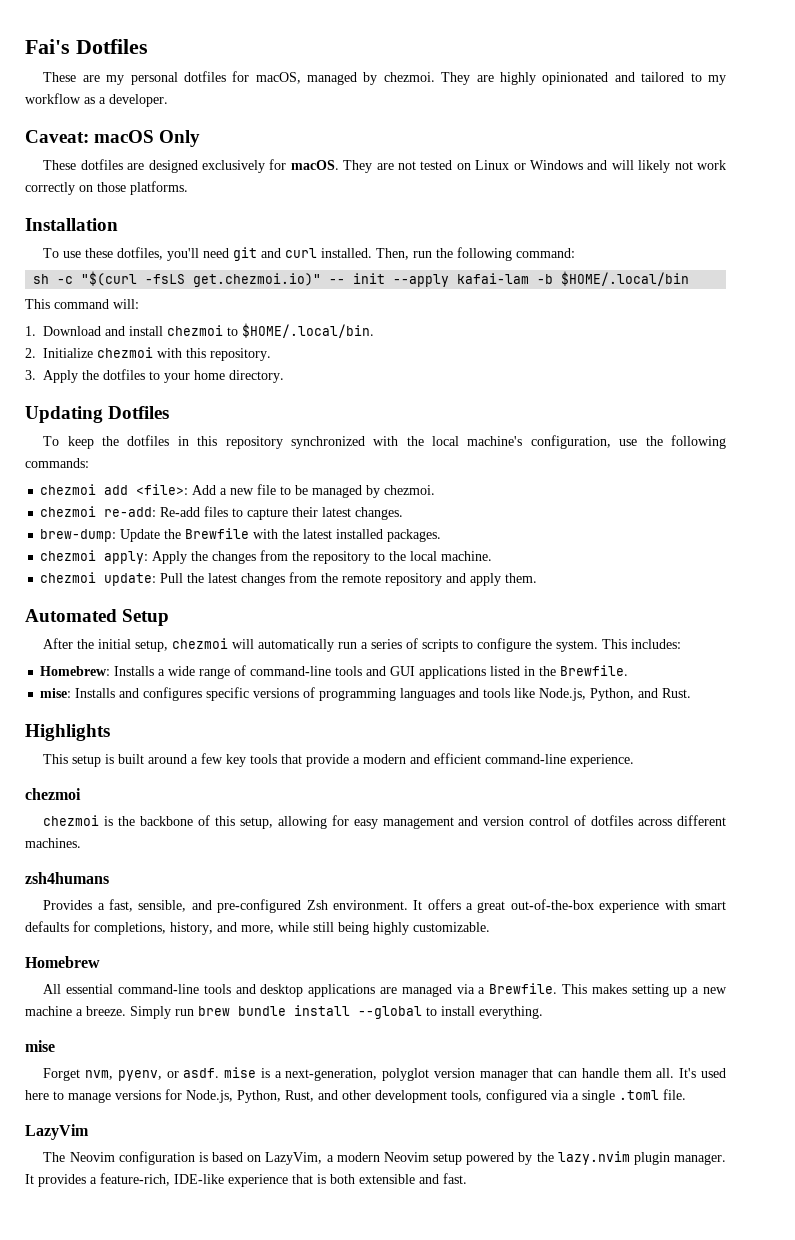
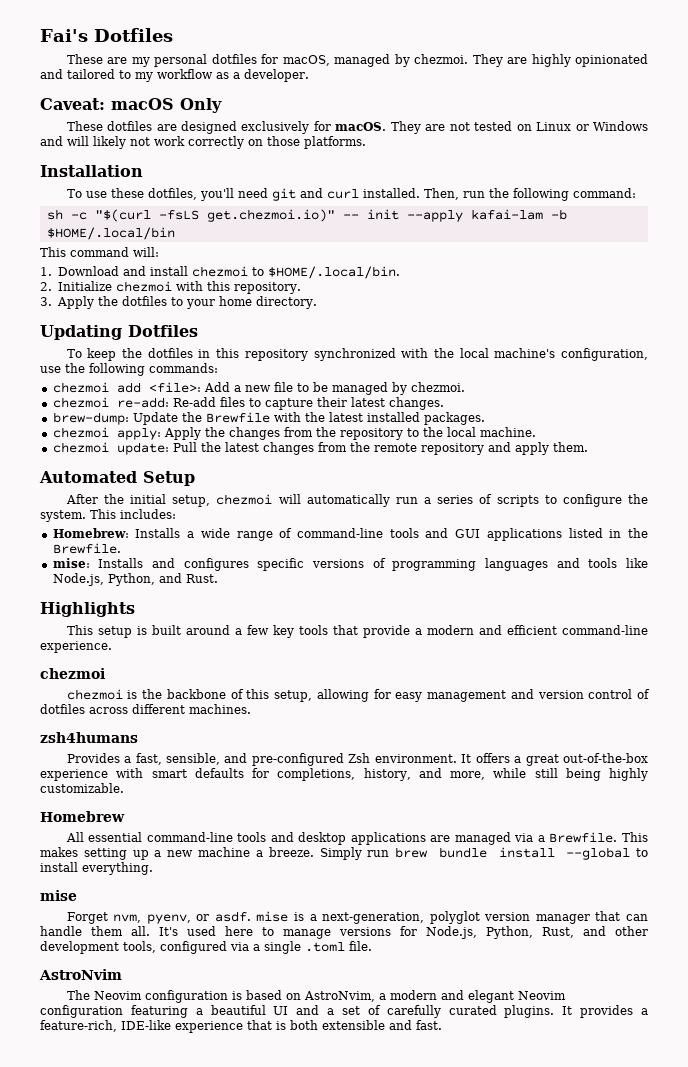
- LazyVim
+ AstroNvim
- The Neovim configuration is based on LazyVim, a modern Neovim setup powered by the lazy.nvim plugin manager.
+ The Neovim configuration is based on AstroNvim, a modern and elegant Neovim configuration featuring a beautiful UI and a set of carefully curated plugins.

